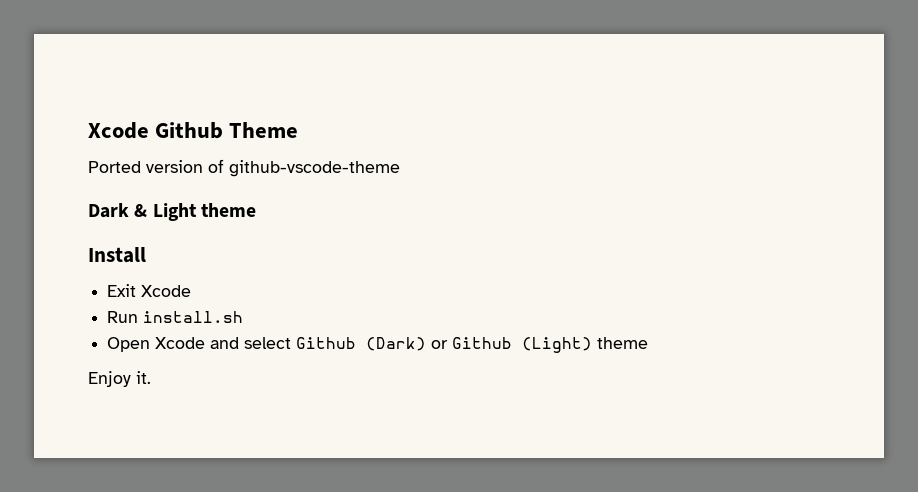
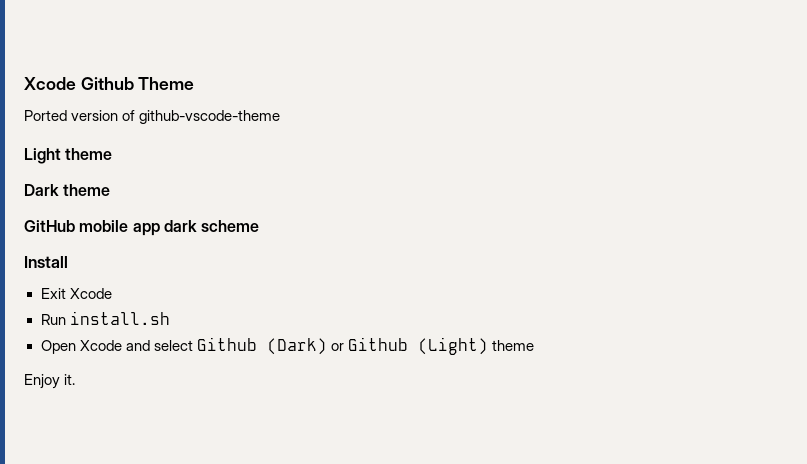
- Dark & Light theme
+ Light theme
+ Dark theme
+ GitHub mobile app dark scheme

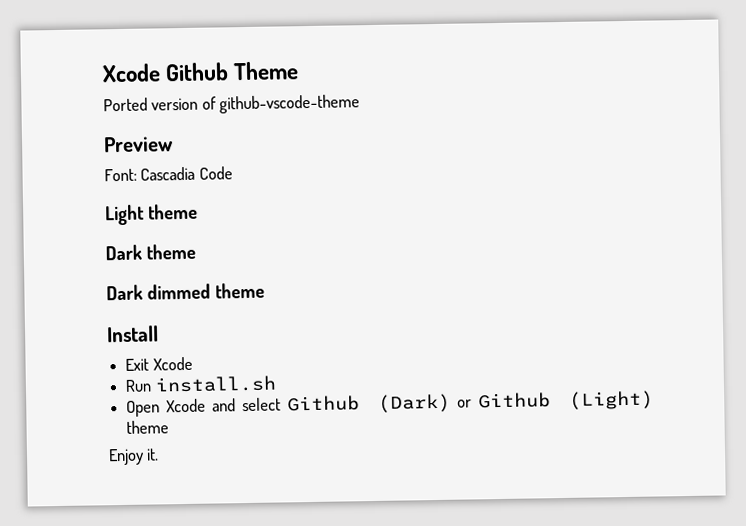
+ Preview
+ Font: Cascadia Code
- GitHub mobile app dark scheme
+ Dark dimmed theme

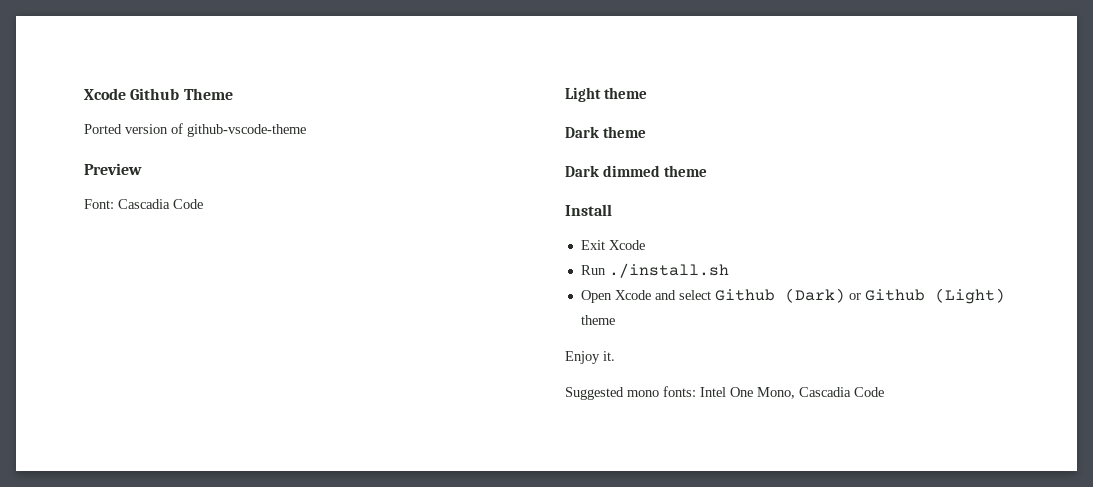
- Run install.sh
+ Run ./install.sh
+ Suggested mono fonts: Intel One Mono, Cascadia Code

